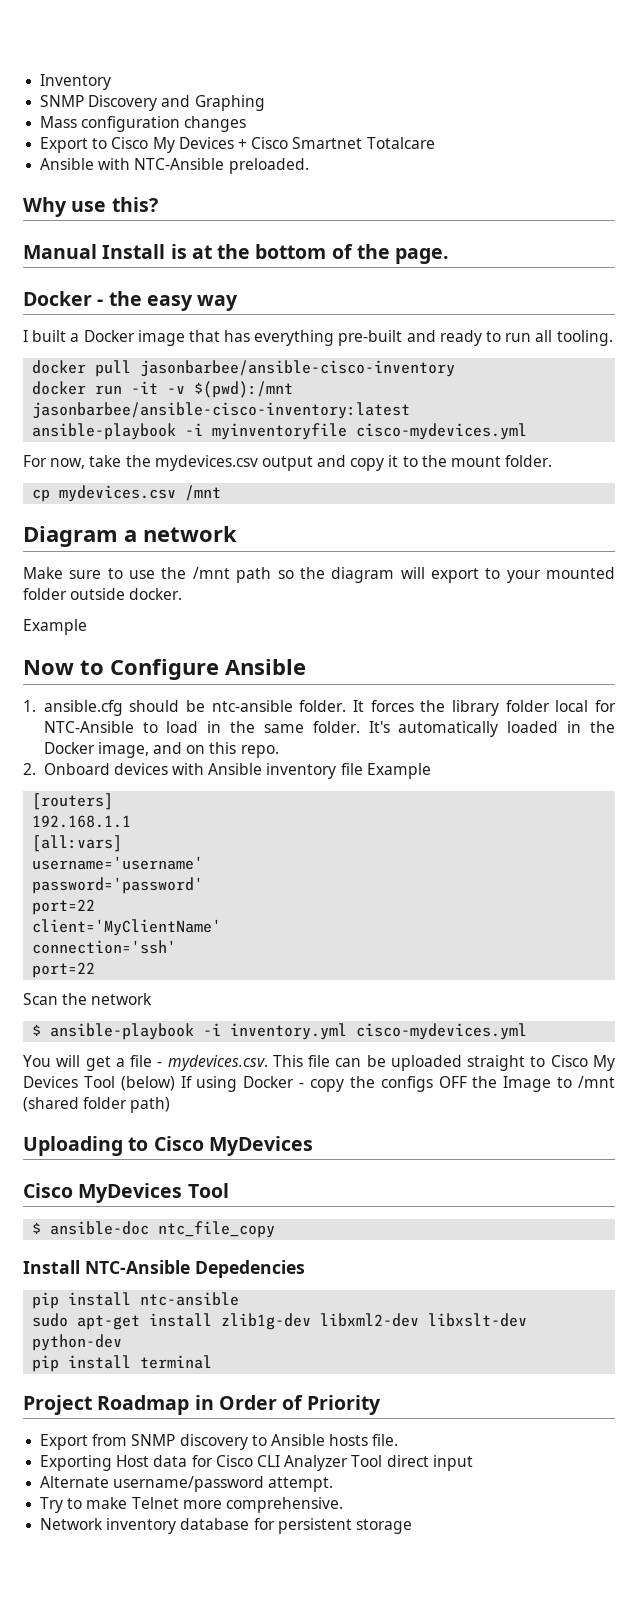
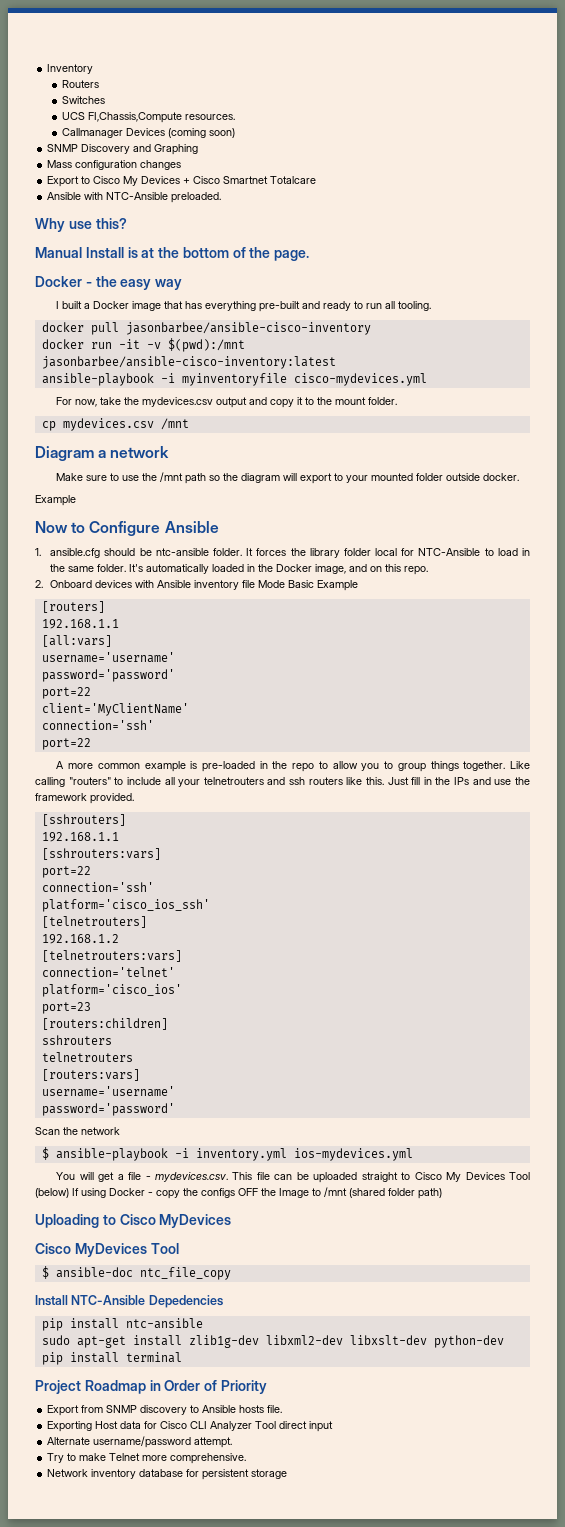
+ Routers
+ Switches
+ UCS FI,Chassis,Compute resources.
+ Callmanager Devices (coming soon)
- 2. Onboard devices with Ansible inventory file Example
+ 2. Onboard devices with Ansible inventory file Mode Basic Example
+ A more common example is pre-loaded in the repo to allow you to group things together. Like calling "routers" to include all your telnetrouters and ssh routers like this. Just fill in the IPs and use the framework provided.
+ [sshrouters]
+ 192.168.1.1
+ [sshrouters:vars]
+ port=22
+ connection='ssh'
+ platform='cisco_ios_ssh'
+ [telnetrouters]
+ 192.168.1.2
+ [telnetrouters:vars]
+ connection='telnet'
+ platform='cisco_ios'
+ port=23
+ [routers:children]
+ sshrouters
+ telnetrouters
+ [routers:vars]
+ username='username'
+ password='password'
- $ ansible-playbook -i inventory.yml cisco-mydevices.yml
+ $ ansible-playbook -i inventory.yml ios-mydevices.yml

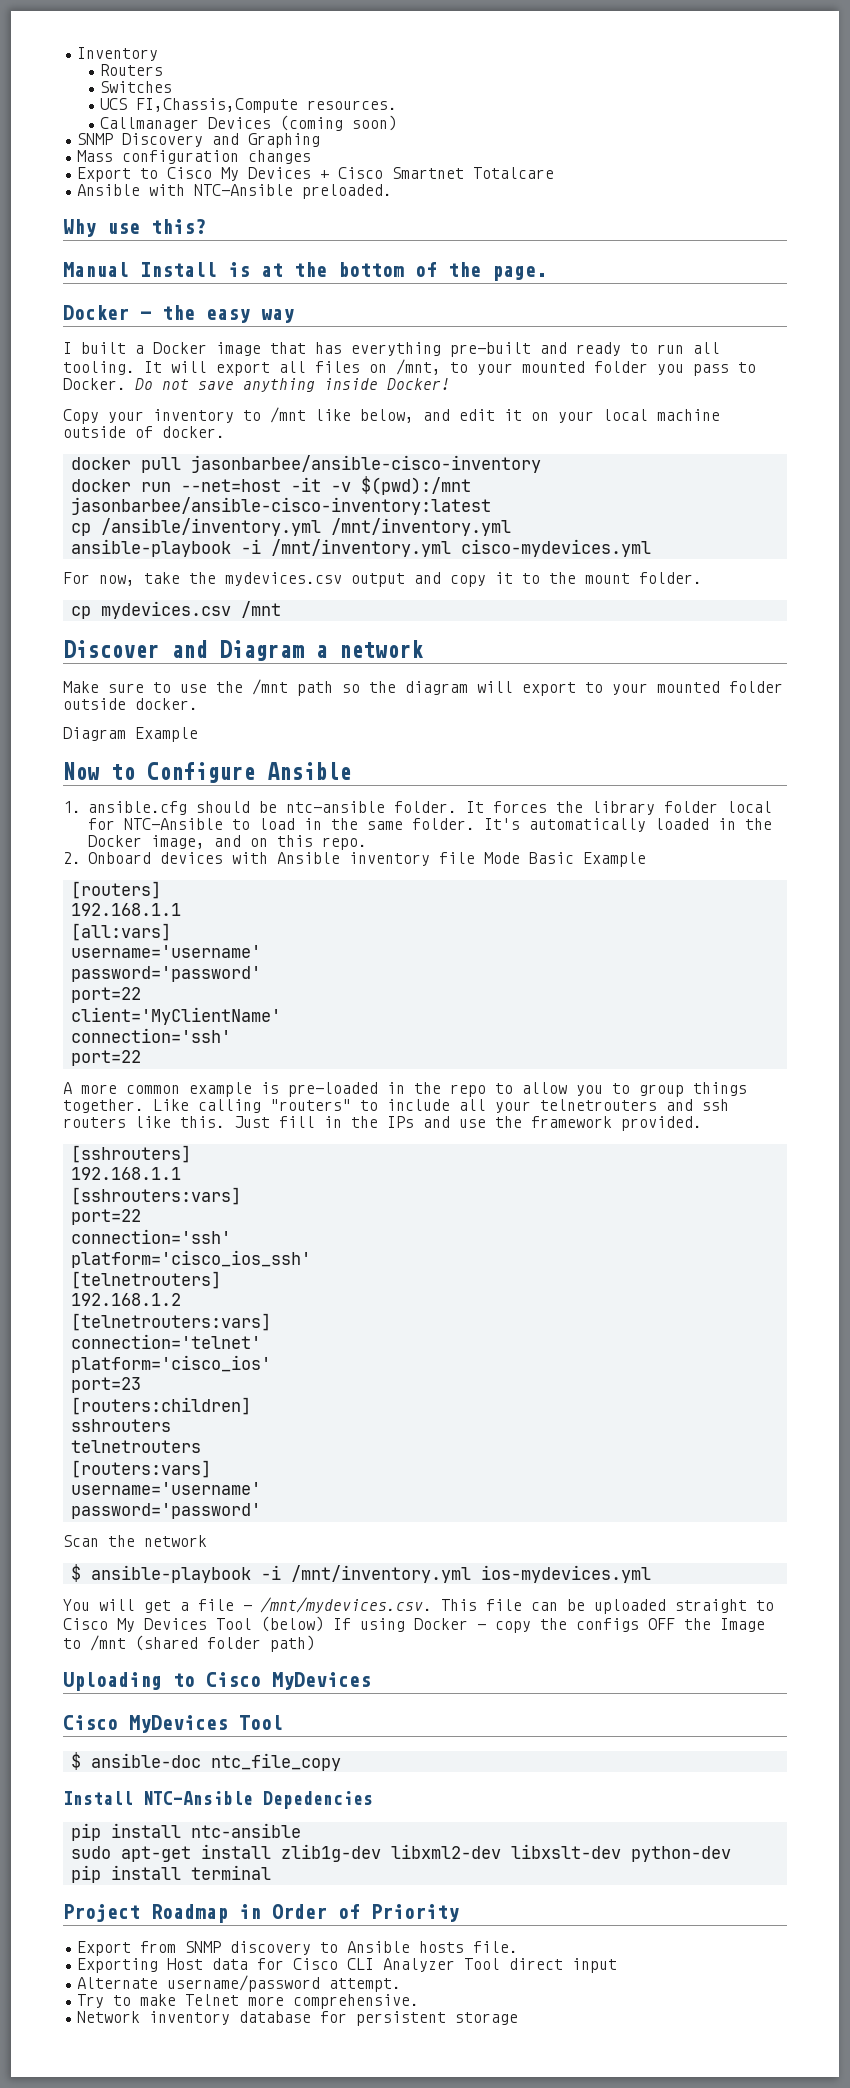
+ It will export all files on /mnt, to your mounted folder you pass to Docker. Do not save anything inside Docker!
+ Copy your inventory to /mnt like below, and edit it on your local machine outside of docker.
- docker run -it -v $(pwd):/mnt jasonbarbee/ansible-cisco-inventory:latest
+ docker run --net=host -it -v $(pwd):/mnt jasonbarbee/ansible-cisco-inventory:latest
- ansible-playbook -i myinventoryfile cisco-mydevices.yml
+ cp /ansible/inventory.yml /mnt/inventory.yml
+ ansible-playbook -i /mnt/inventory.yml cisco-mydevices.yml
- Diagram a network
+ Discover and Diagram a network
  Make sure to use the /mnt path so the diagram will export to your mounted folder outside docker.
- Example
+ Diagram Example
- $ ansible-playbook -i inventory.yml ios-mydevices.yml
+ $ ansible-playbook -i /mnt/inventory.yml ios-mydevices.yml
- You will get a file - mydevices.csv. This file can be uploaded straight to Cisco My Devices Tool (below) If using Docker - copy the configs OFF the Image to /mnt (shared folder path)
+ You will get a file - /mnt/mydevices.csv. This file can be uploaded straight to Cisco My Devices Tool (below) If using Docker - copy the configs OFF the Image to /mnt (shared folder path)

